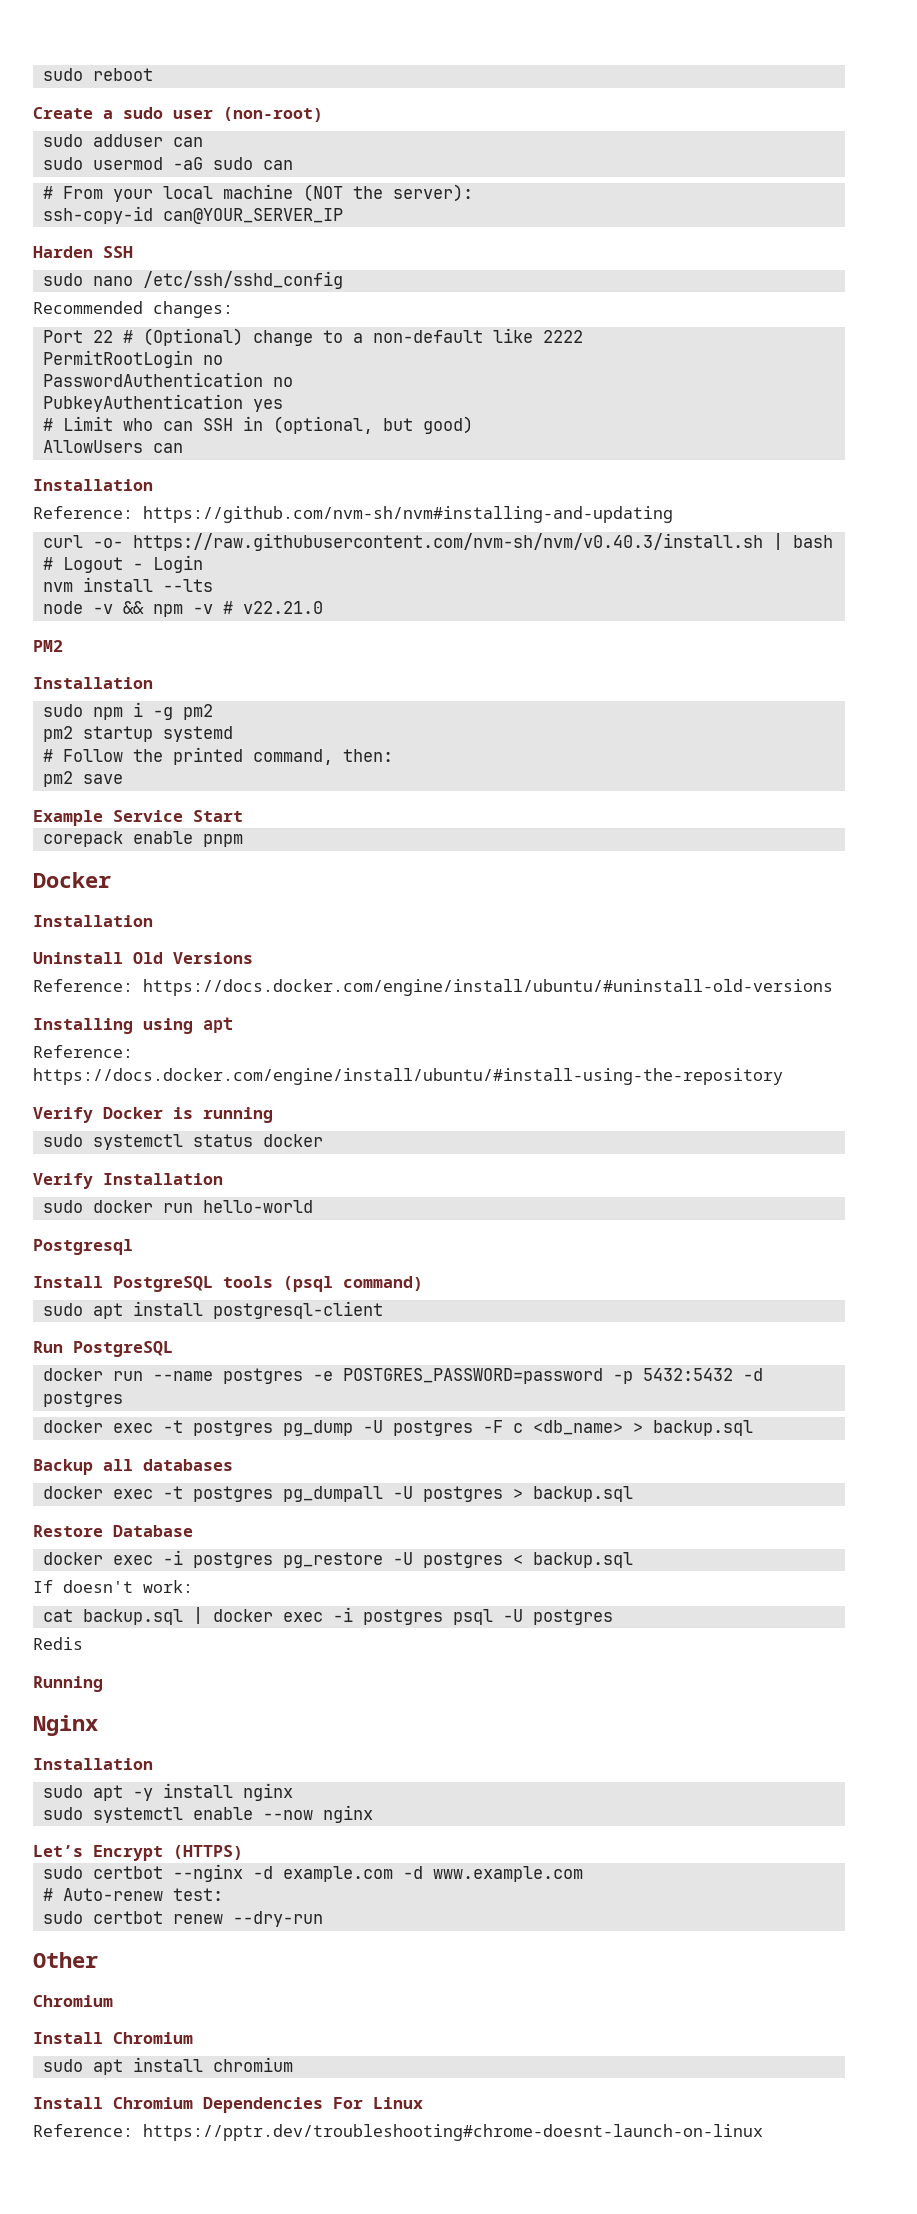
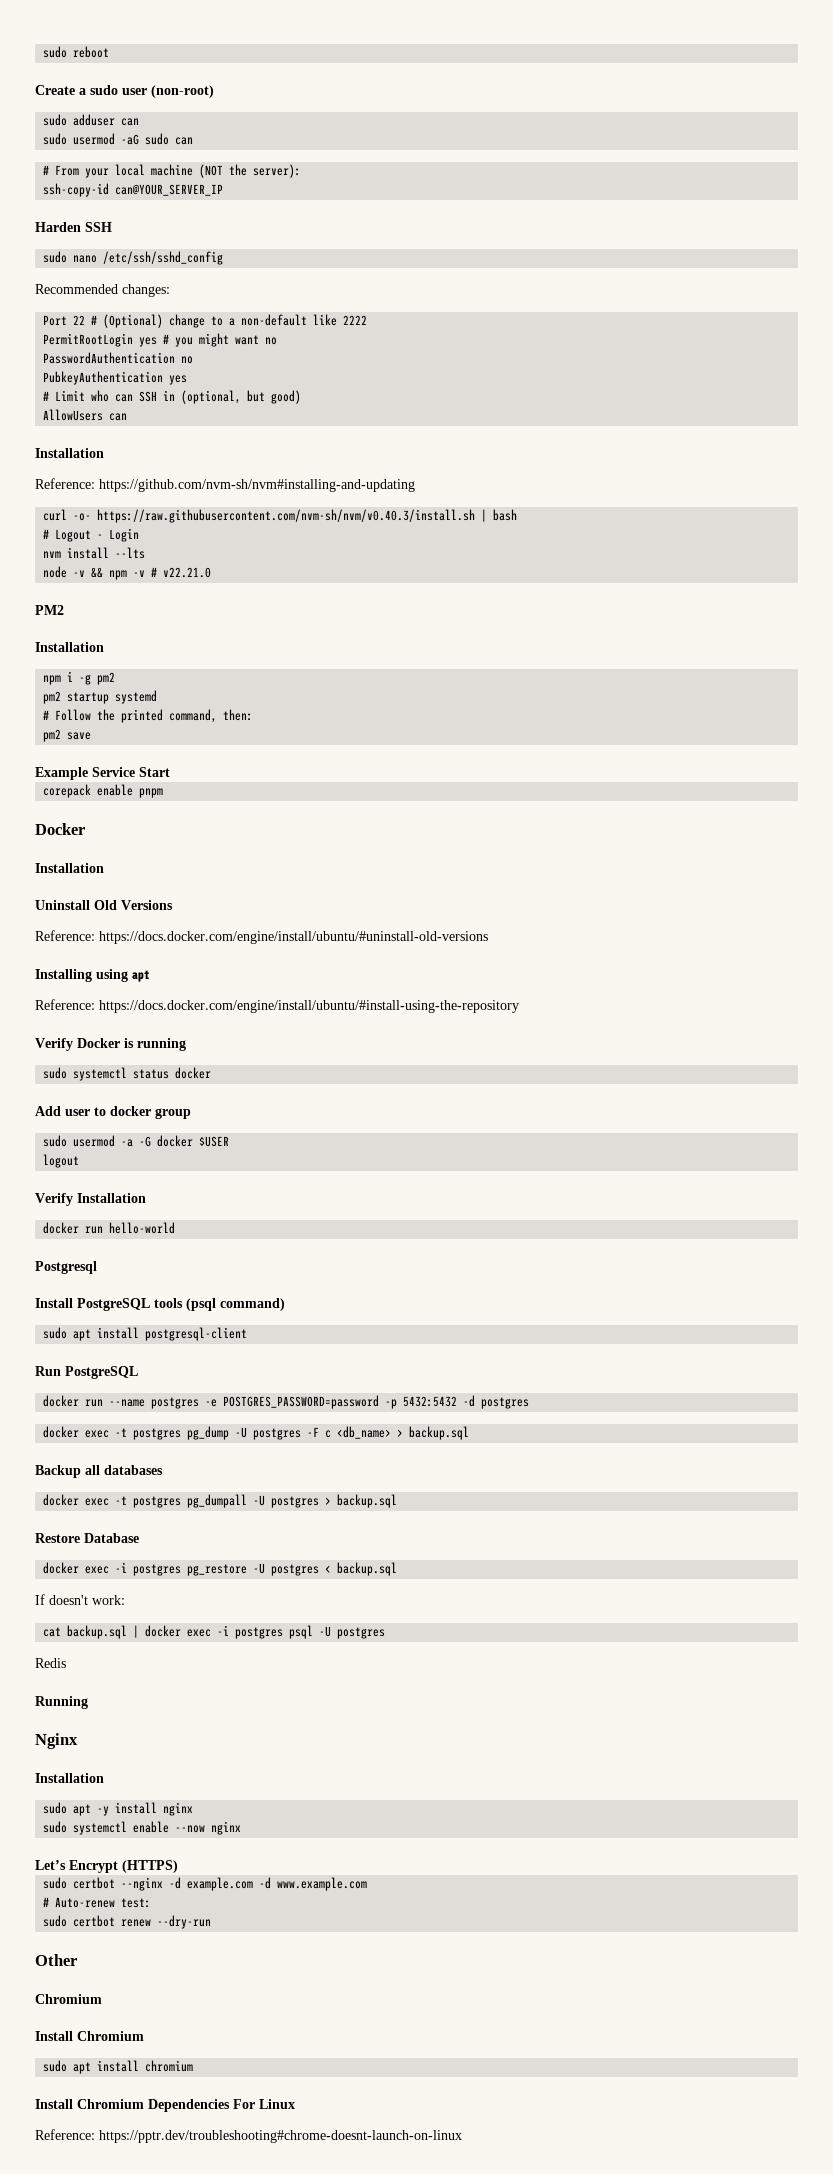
- PermitRootLogin no
+ PermitRootLogin yes # you might want no
- sudo npm i -g pm2
+ npm i -g pm2
+ Add user to docker group
+ sudo usermod -a -G docker $USER
+ logout
- sudo docker run hello-world
+ docker run hello-world

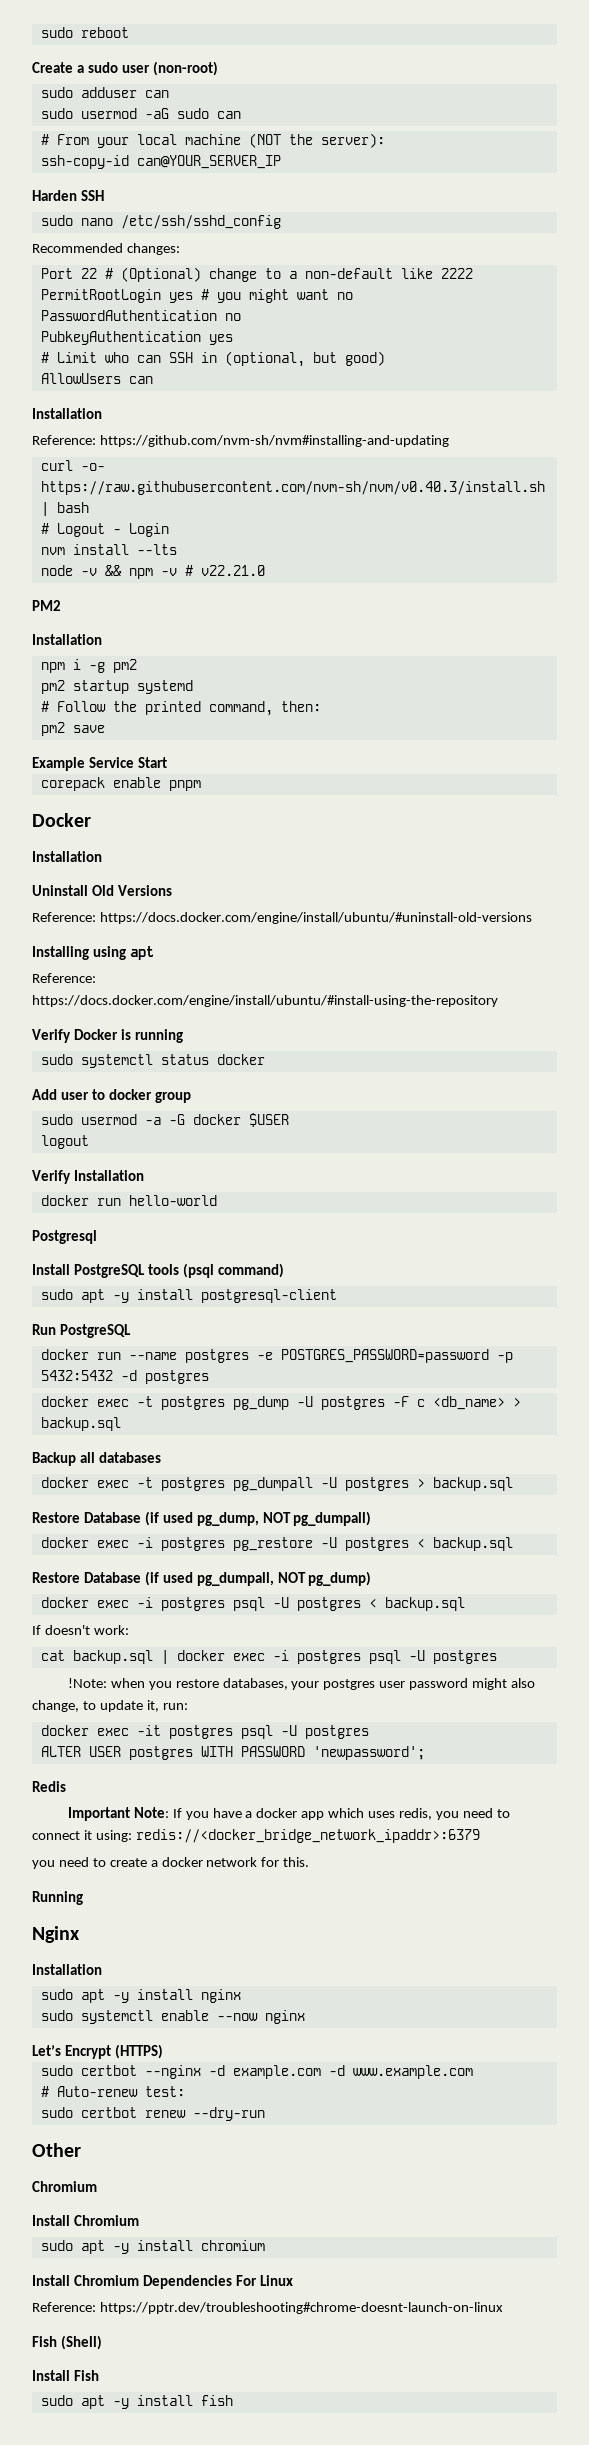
- sudo apt install postgresql-client
+ sudo apt -y install postgresql-client
- Restore Database
+ Restore Database (if used pg_dump, NOT pg_dumpall)
+ Restore Database (if used pg_dumpall, NOT pg_dump)
+ docker exec -i postgres psql -U postgres < backup.sql
+ !Note: when you restore databases, your postgres user password might also change, to update it, run:
+ docker exec -it postgres psql -U postgres
+ ALTER USER postgres WITH PASSWORD 'newpassword';
  Redis
+ Important Note: If you have a docker app which uses redis, you need to connect it using: redis://<docker_bridge_network_ipaddr>:6379
+ you need to create a docker network for this.
- sudo apt install chromium
+ sudo apt -y install chromium
+ Fish (Shell)
+ Install Fish
+ sudo apt -y install fish

